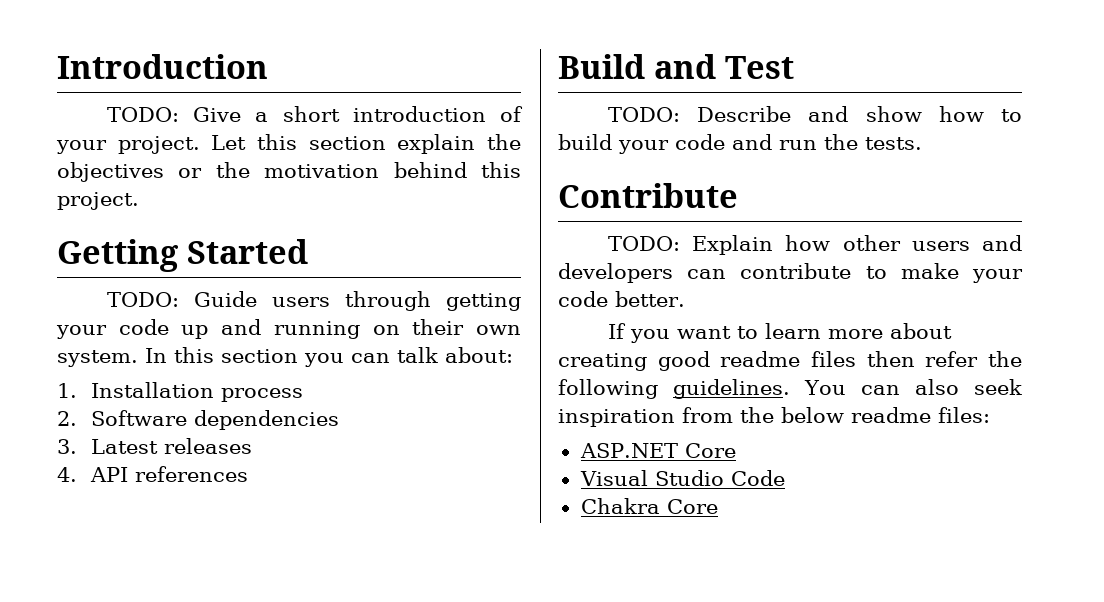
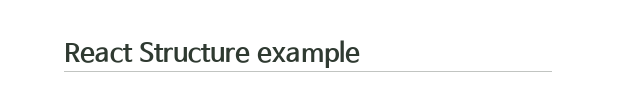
- Introduction
- TODO: Give a short introduction of your project. Let this section explain the objectives or the motivation behind this project.
- Getting Started
- TODO: Guide users through getting your code up and running on their own system. In this section you can talk about:
- 1. Installation process
- 2. Software dependencies
- 3. Latest releases
- 4. API references
- Build and Test
- TODO: Describe and show how to build your code and run the tests.
- Contribute
- TODO: Explain how other users and developers can contribute to make your code better.
- If you want to learn more about creating good readme files then refer the following guidelines. You can also seek inspiration from the below readme files:
- ASP.NET Core
- Visual Studio Code
- Chakra Core
+ React Structure example

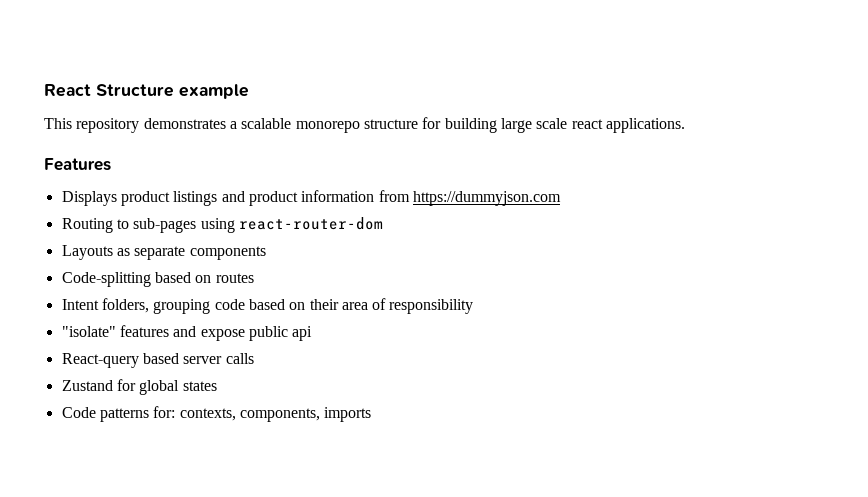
+ This repository demonstrates a scalable monorepo structure for building large scale react applications.
+ Features
+ Displays product listings and product information from https://dummyjson.com
+ Routing to sub-pages using react-router-dom
+ Layouts as separate components
+ Code-splitting based on routes
+ Intent folders, grouping code based on their area of responsibility
+ "isolate" features and expose public api
+ React-query based server calls
+ Zustand for global states
+ Code patterns for: contexts, components, imports

